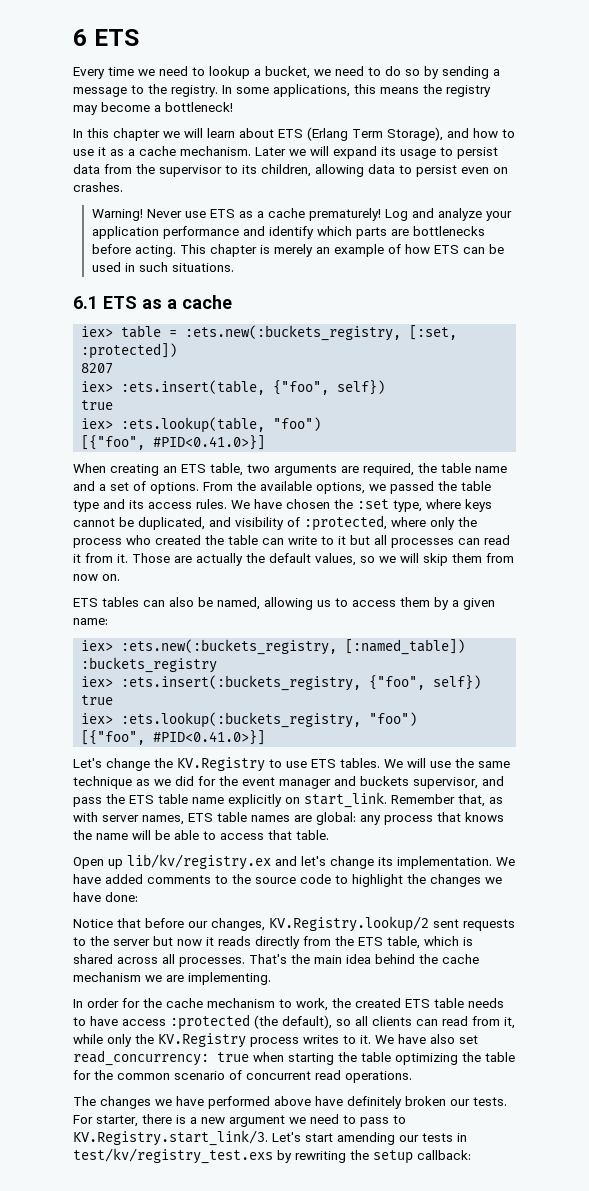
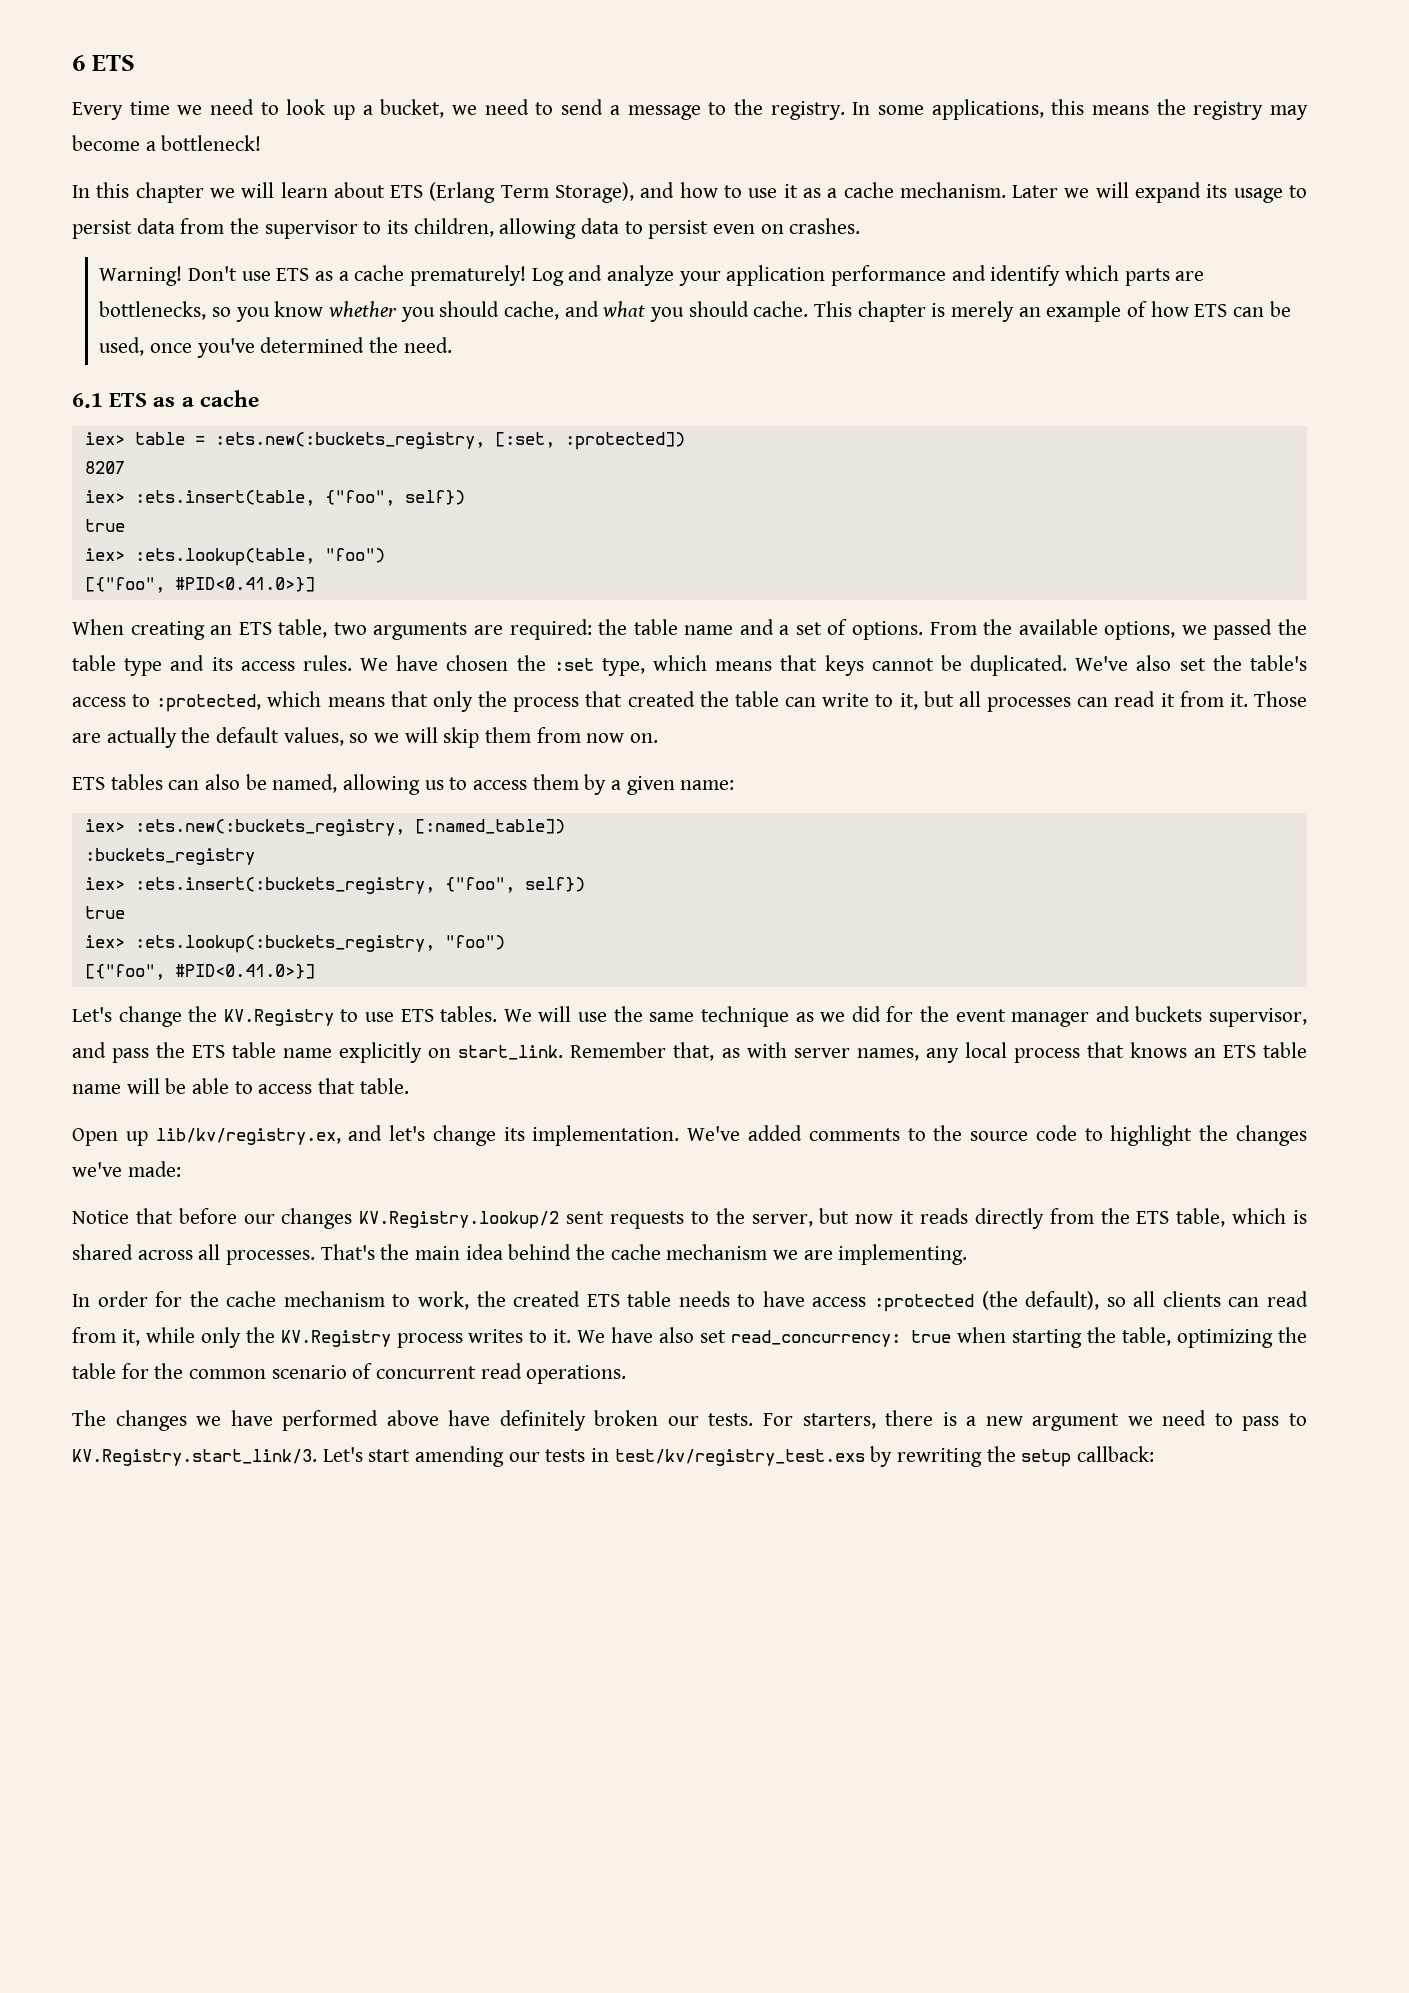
- Every time we need to lookup a bucket, we need to do so by sending a message to the registry.
+ Every time we need to look up a bucket, we need to send a message to the registry.
- Never use ETS as a cache prematurely!
+ Don't use ETS as a cache prematurely!
- Log and analyze your application performance and identify which parts are bottlenecks before acting.
+ Log and analyze your application performance and identify which parts are bottlenecks, so you know whether you should cache, and what you should cache.
- This chapter is merely an example of how ETS can be used in such situations.
+ This chapter is merely an example of how ETS can be used, once you've determined the need.
- When creating an ETS table, two arguments are required, the table name and a set of options.
+ When creating an ETS table, two arguments are required: the table name and a set of options.
- We have chosen the :set type, where keys cannot be duplicated, and visibility of :protected, where only the process who created the table can write to it but all processes can read it from it.
+ We have chosen the :set type, which means that keys cannot be duplicated. We've also set the table's access to :protected, which means that only the process that created the table can write to it, but all processes can read it from it.
- Remember that, as with server names, ETS table names are global: any process that knows the name will be able to access that table.
+ Remember that, as with server names, any local process that knows an ETS table name will be able to access that table.
- Open up lib/kv/registry.ex and let's change its implementation.
+ Open up lib/kv/registry.ex, and let's change its implementation.
- We have added comments to the source code to highlight the changes we have done:
+ We've added comments to the source code to highlight the changes we've made:
- Notice that before our changes, KV.Registry.lookup/2 sent requests to the server but now it reads directly from the ETS table, which is shared across all processes.
+ Notice that before our changes KV.Registry.lookup/2 sent requests to the server, but now it reads directly from the ETS table, which is shared across all processes.
- We have also set read_concurrency: true when starting the table optimizing the table for the common scenario of concurrent read operations.
+ We have also set read_concurrency: true when starting the table, optimizing the table for the common scenario of concurrent read operations.
- For starter, there is a new argument we need to pass to KV.Registry.start_link/3. Let's start amending our tests in test/kv/registry_test.exs by rewriting the setup callback:
+ For starters, there is a new argument we need to pass to KV.Registry.start_link/3. Let's start amending our tests in test/kv/registry_test.exs by rewriting the setup callback:

